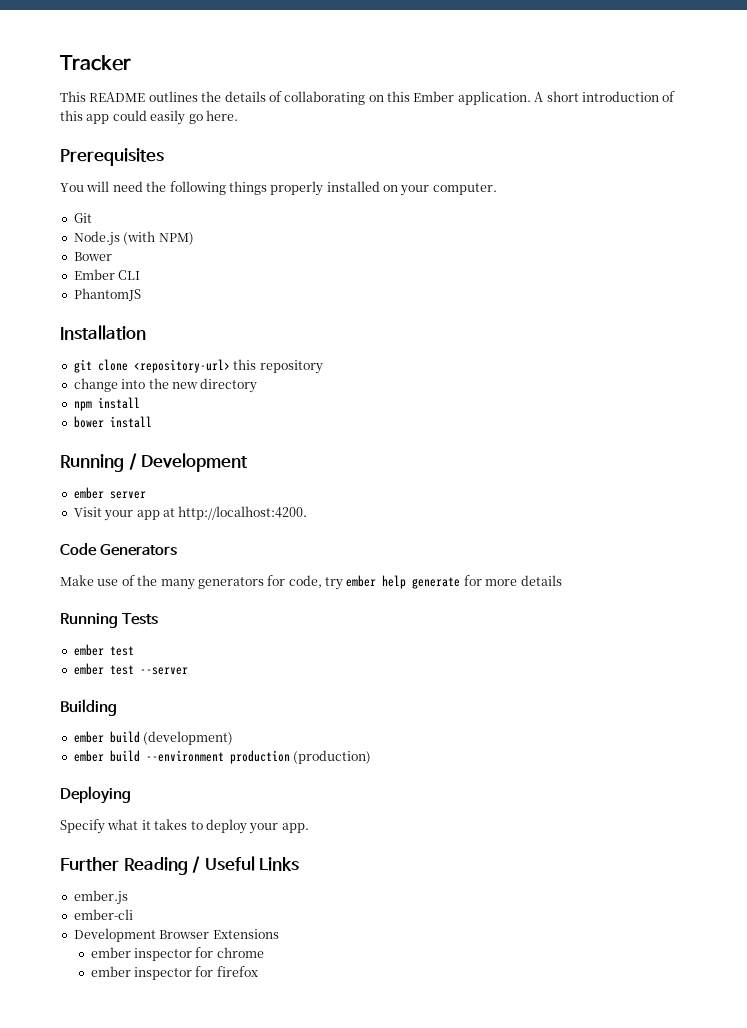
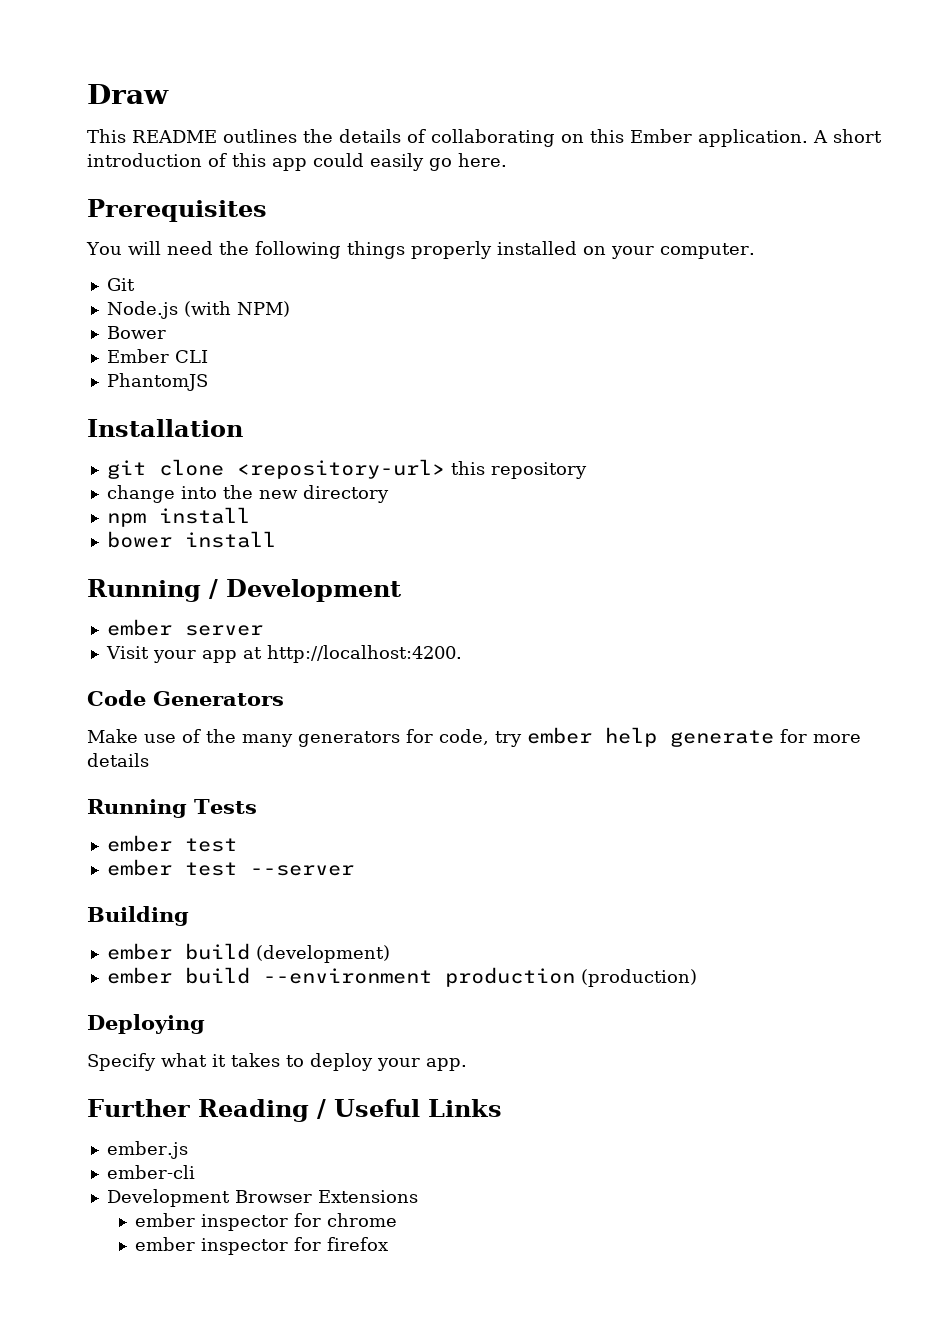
- Tracker
+ Draw

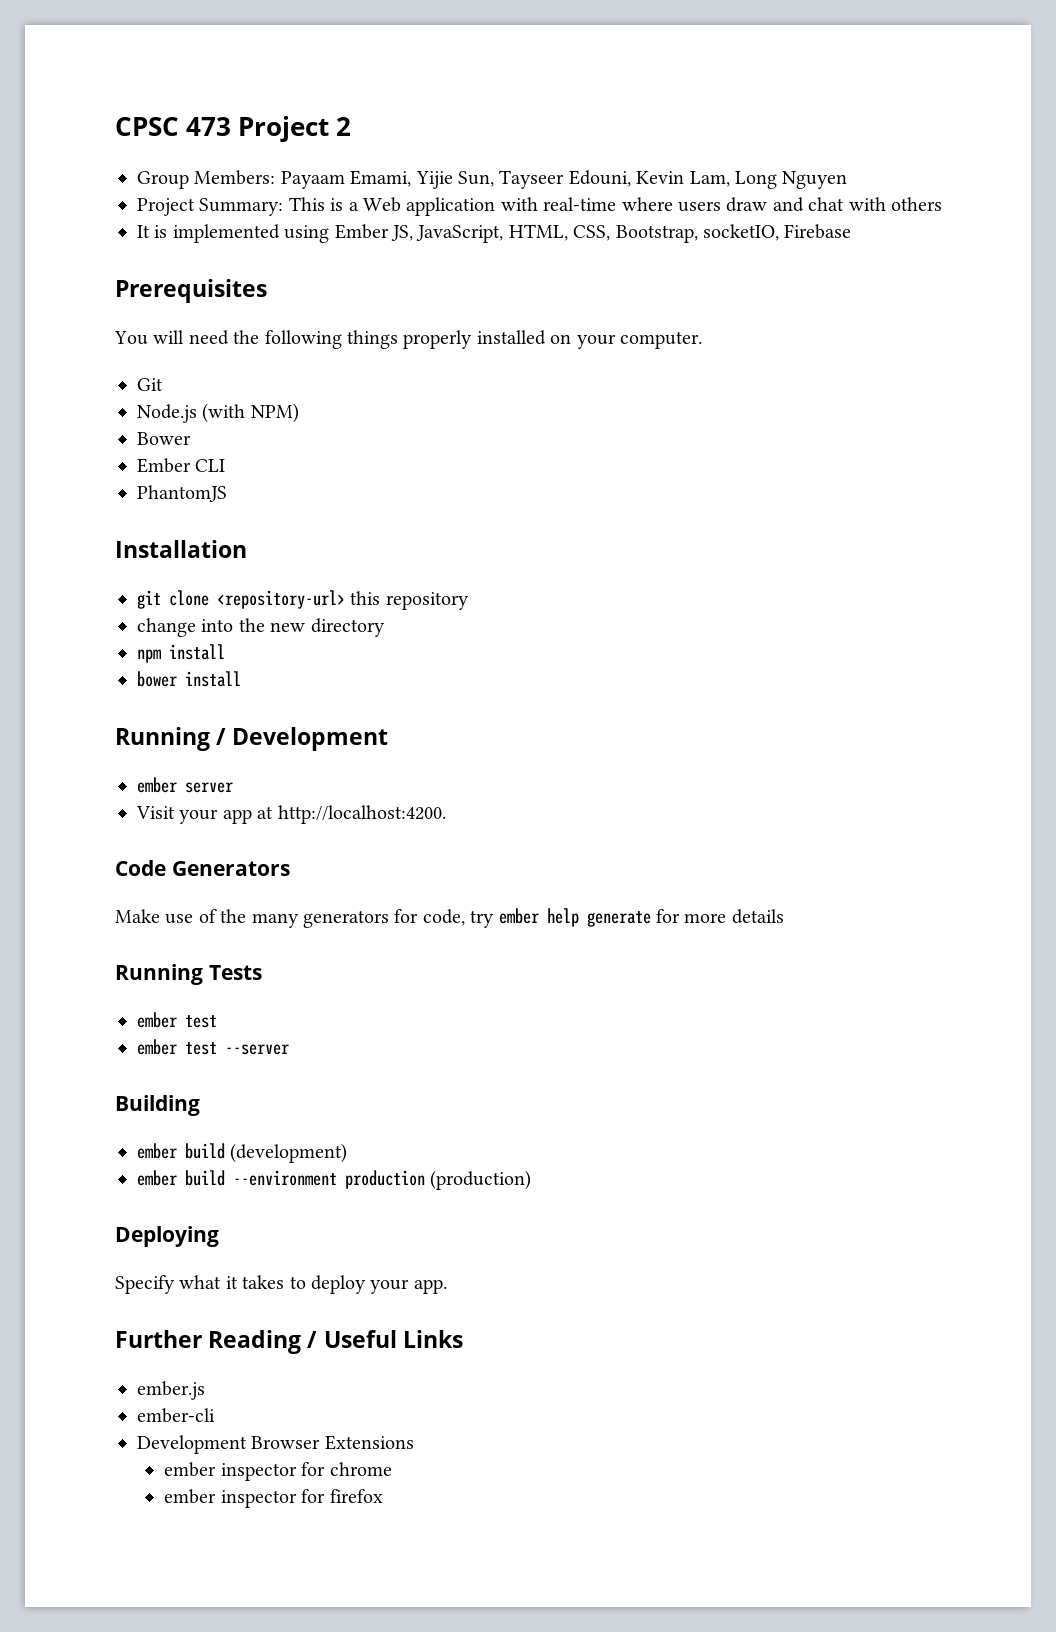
- Draw
- This README outlines the details of collaborating on this Ember application. A short introduction of this app could easily go here.
+ CPSC 473 Project 2
+ Group Members: Payaam Emami, Yijie Sun, Tayseer Edouni, Kevin Lam, Long Nguyen
+ Project Summary: This is a Web application with real-time where users draw and chat with others
+ It is implemented using Ember JS, JavaScript, HTML, CSS, Bootstrap, socketIO, Firebase

